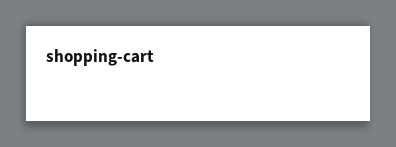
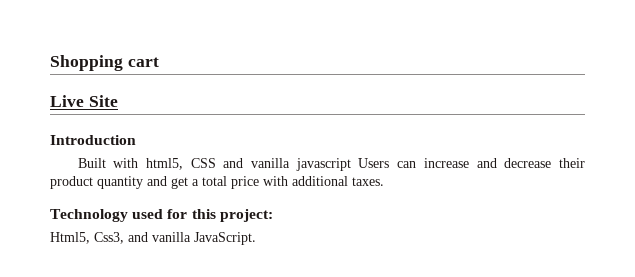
- shopping-cart
+ Shopping cart
+ Live Site
+ Introduction
+ Built with html5, CSS and vanilla javascript Users can increase and decrease their product quantity and get a total price with additional taxes.
+ Technology used for this project:
+ Html5, Css3, and vanilla JavaScript.

